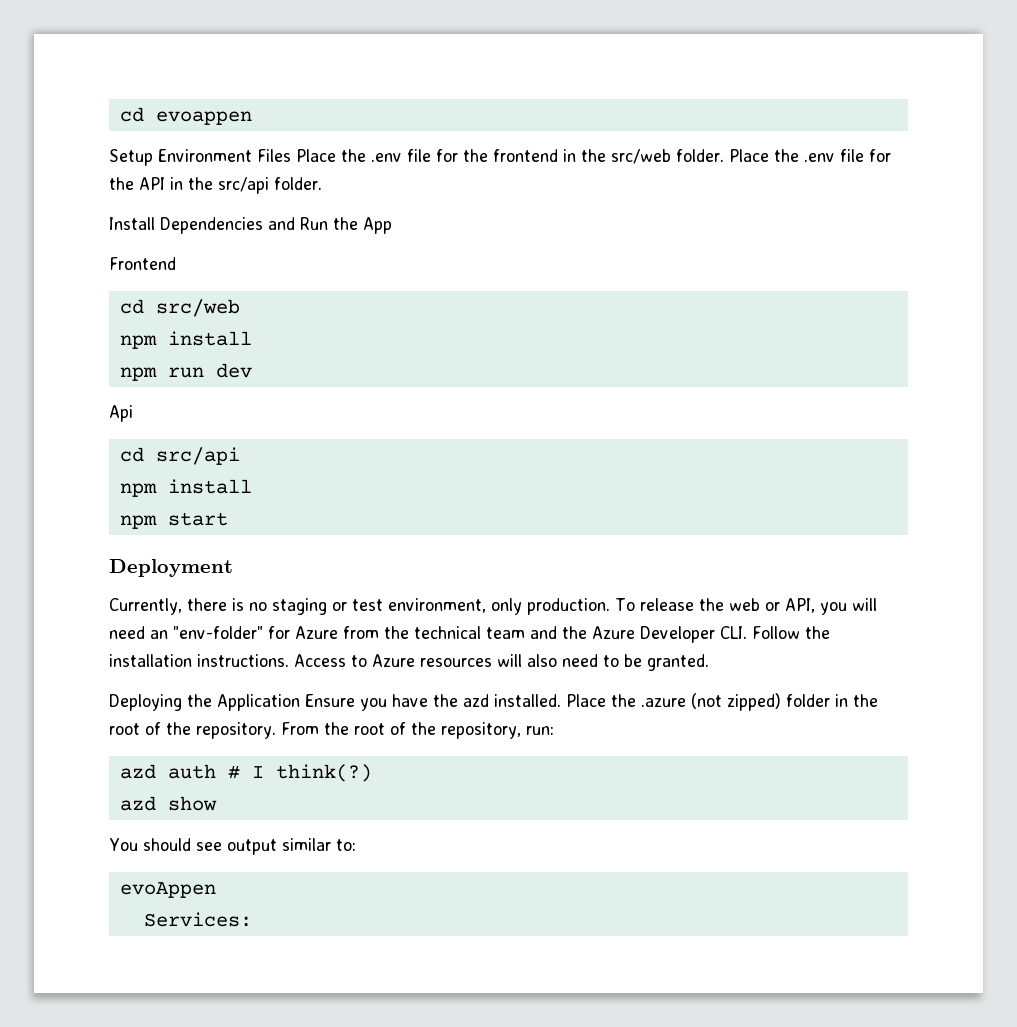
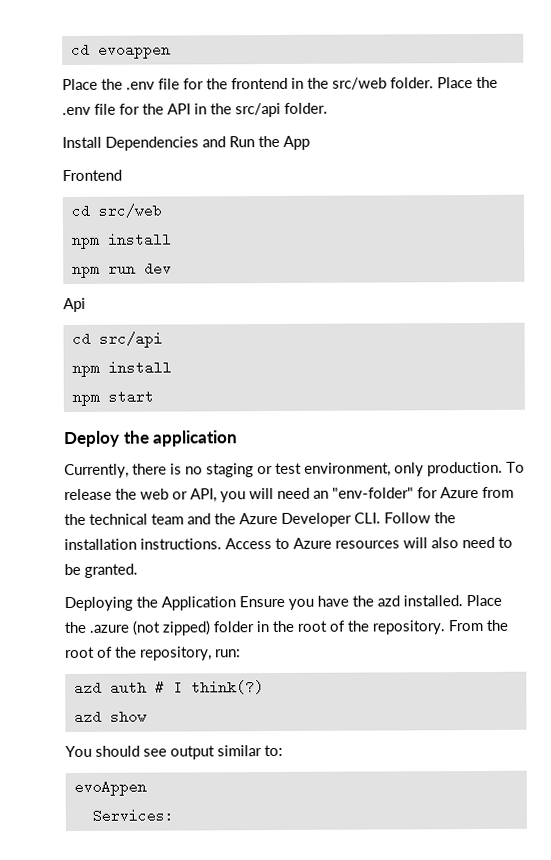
- Setup Environment Files Place the .env file for the frontend in the src/web folder.
+ Place the .env file for the frontend in the src/web folder.
- Deployment
+ Deploy the application

